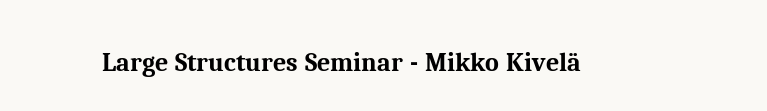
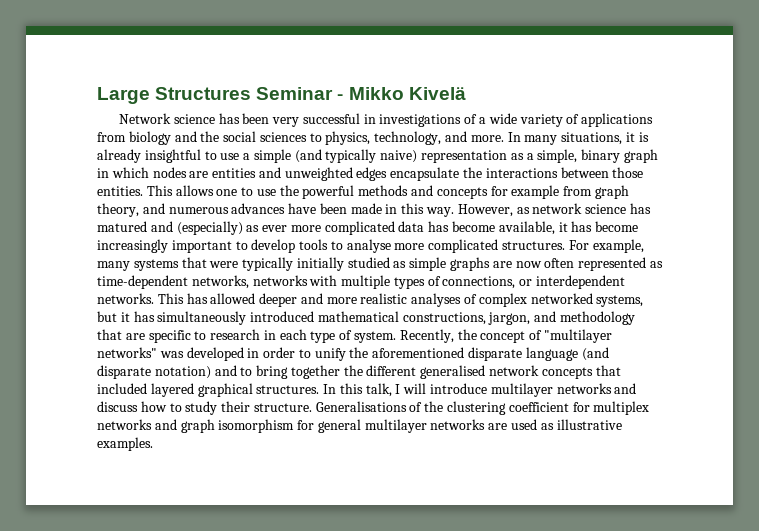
+ Network science has been very successful in investigations of a wide variety of applications from biology and the social sciences to physics, technology, and more. In many situations, it is already insightful to use a simple (and typically naive) representation as a simple, binary graph in which nodes are entities and unweighted edges encapsulate the interactions between those entities. This allows one to use the powerful methods and concepts for example from graph theory, and numerous advances have been made in this way. However, as network science has matured and (especially) as ever more complicated data has become available, it has become increasingly important to develop tools to analyse more complicated structures. For example, many systems that were typically initially studied as simple graphs are now often represented as time-dependent networks, networks with multiple types of connections, or interdependent networks. This has allowed deeper and more realistic analyses of complex networked systems, but it has simultaneously introduced mathematical constructions, jargon, and methodology that are specific to research in each type of system. Recently, the concept of "multilayer networks" was developed in order to unify the aforementioned disparate language (and disparate notation) and to bring together the different generalised network concepts that included layered graphical structures. In this talk, I will introduce multilayer networks and discuss how to study their structure. Generalisations of the clustering coefficient for multiplex networks and graph isomorphism for general multilayer networks are used as illustrative examples.

